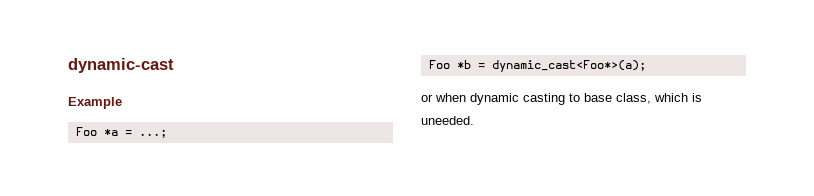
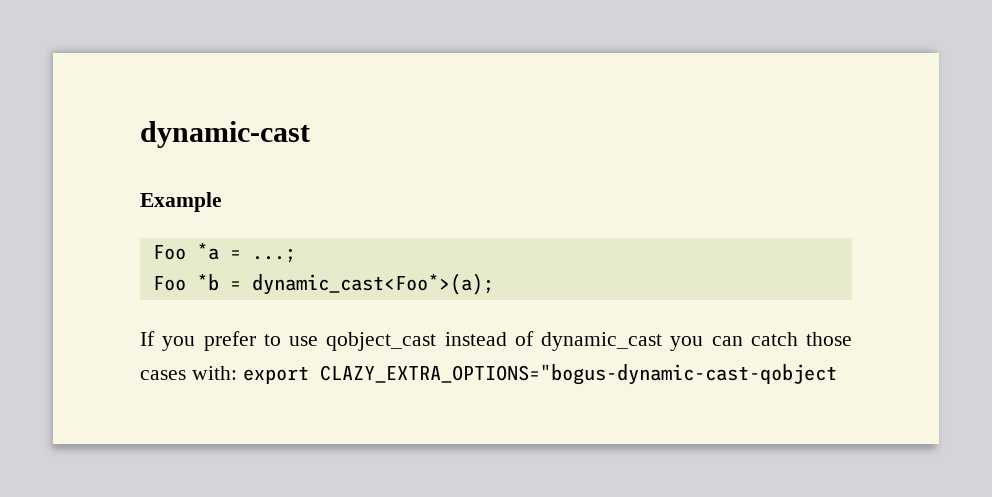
- or when dynamic casting to base class, which is uneeded.
+ If you prefer to use qobject_cast instead of dynamic_cast you can catch those cases with: export CLAZY_EXTRA_OPTIONS="bogus-dynamic-cast-qobject

